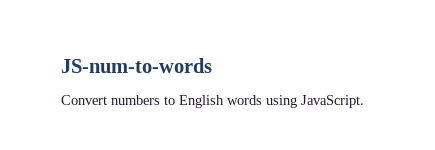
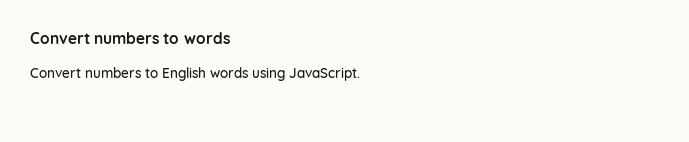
- JS-num-to-words
+ Convert numbers to words

